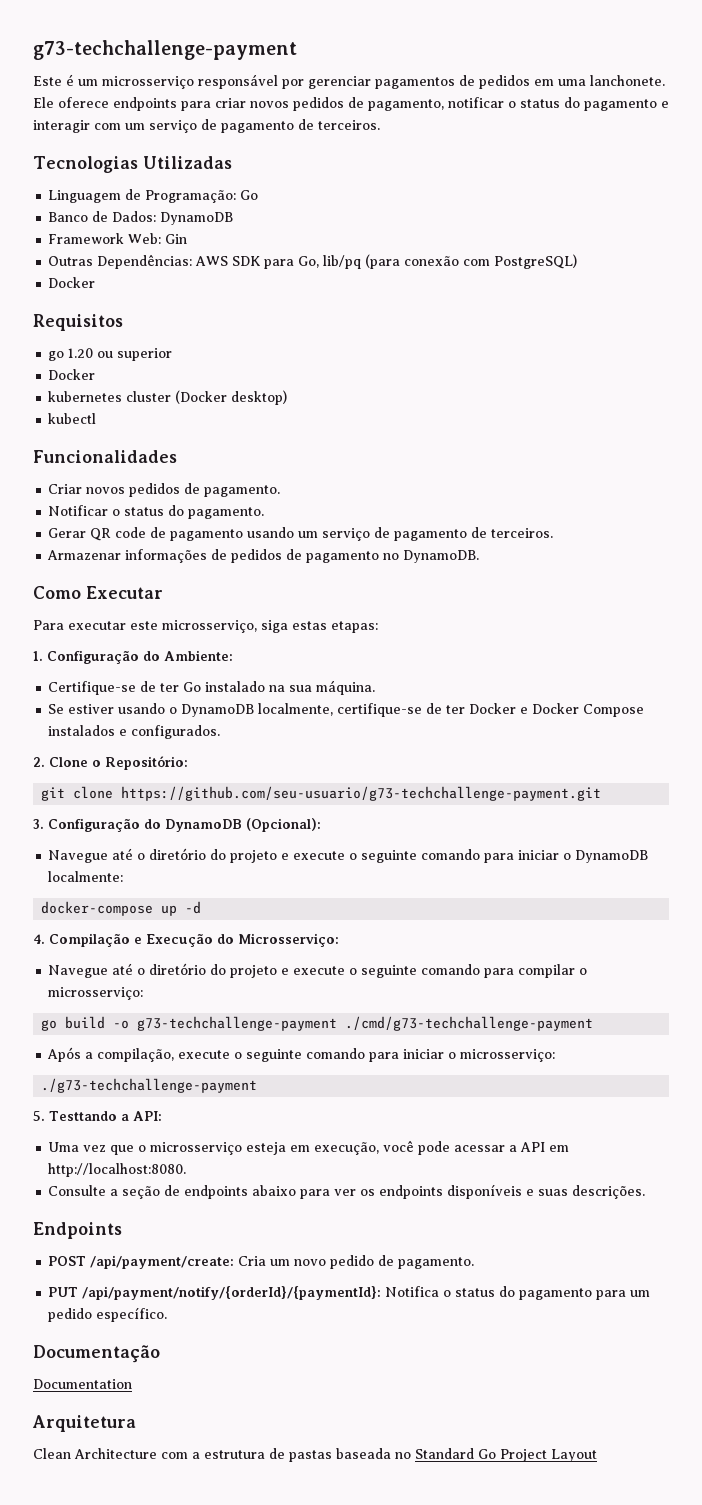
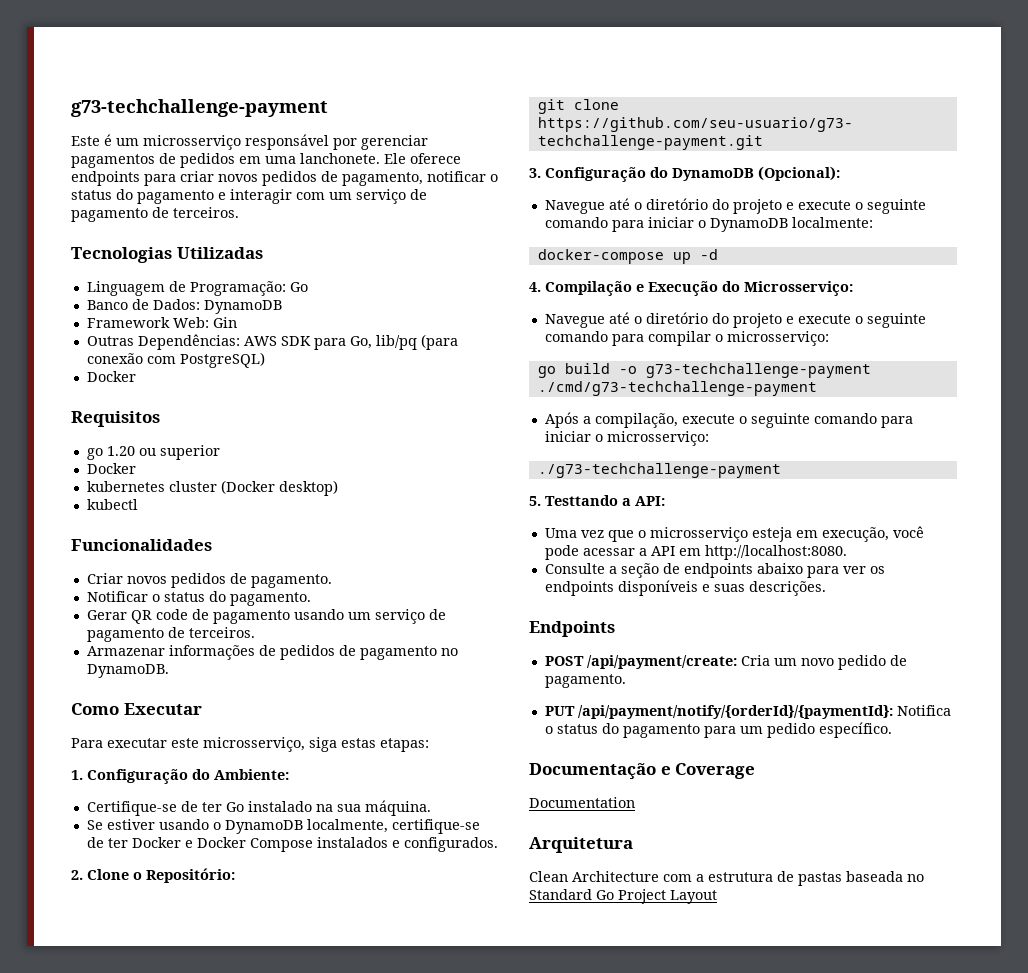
- Documentação
+ Documentação e Coverage

